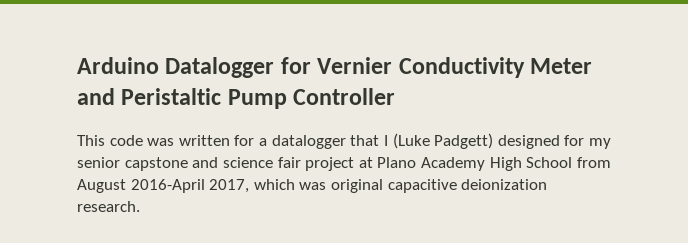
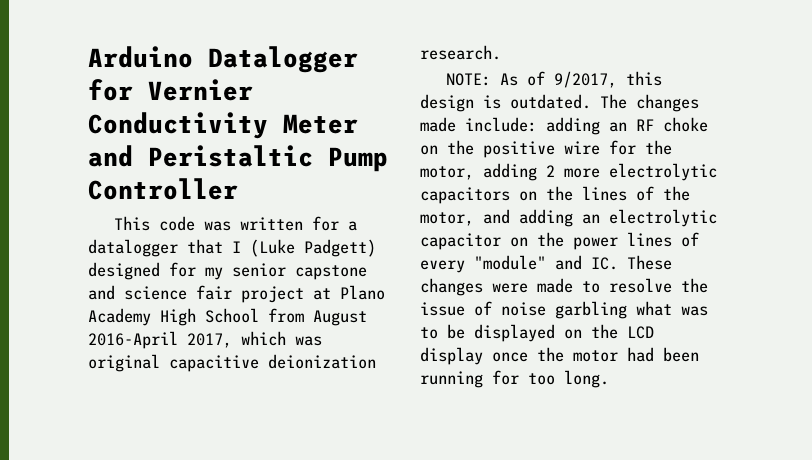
+ NOTE: As of 9/2017, this design is outdated. The changes made include: adding an RF choke on the positive wire for the motor, adding 2 more electrolytic capacitors on the lines of the motor, and adding an electrolytic capacitor on the power lines of every "module" and IC. These changes were made to resolve the issue of noise garbling what was to be displayed on the LCD display once the motor had been running for too long.

